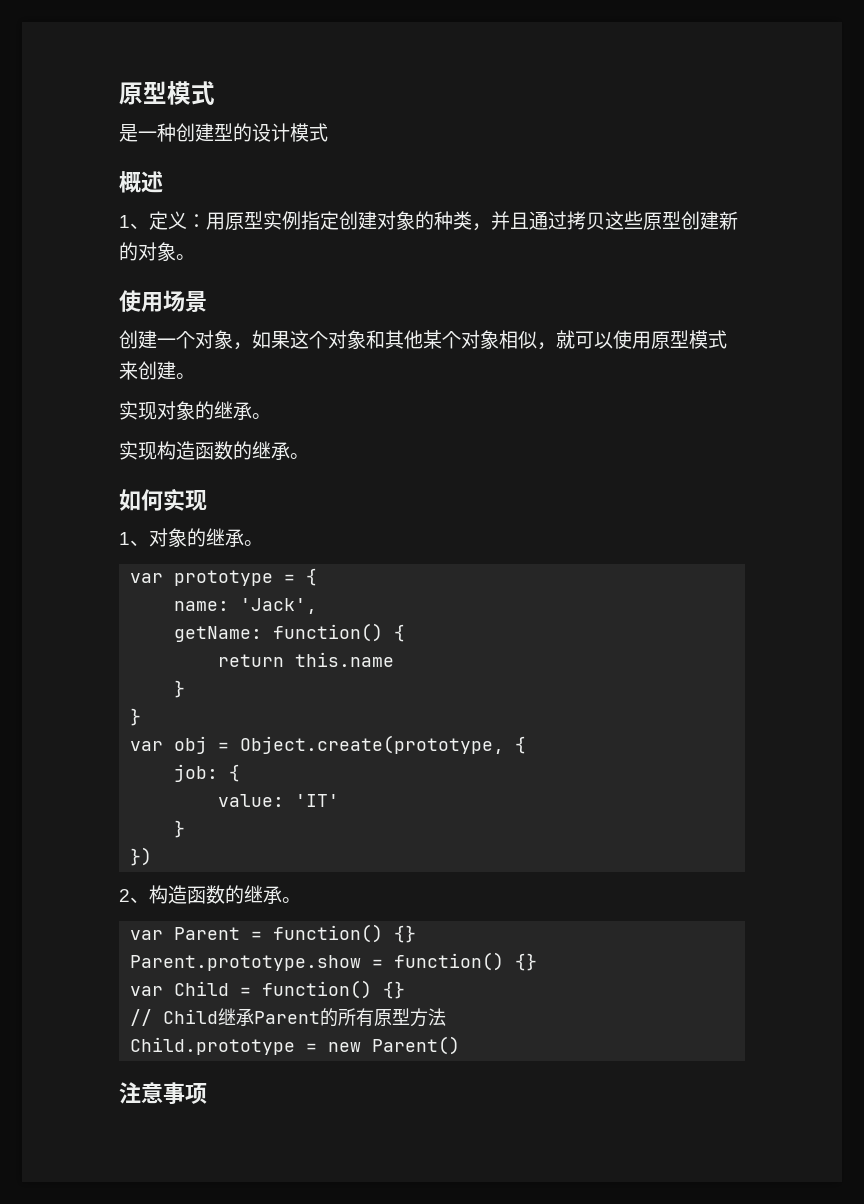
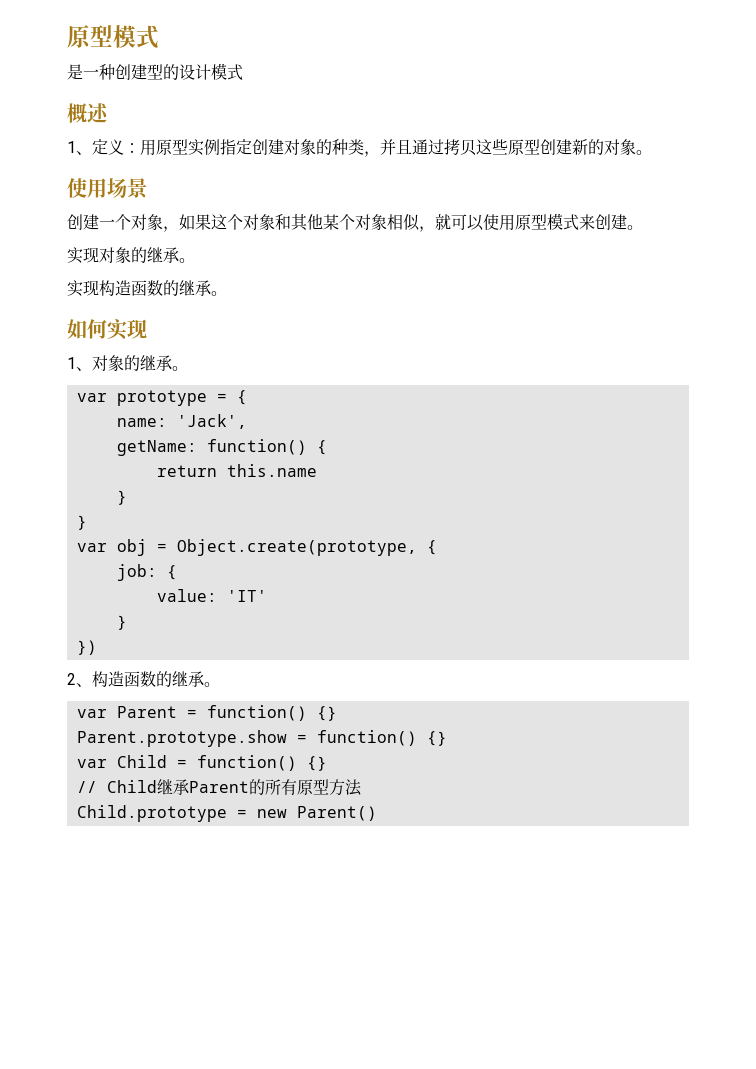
- 注意事项

